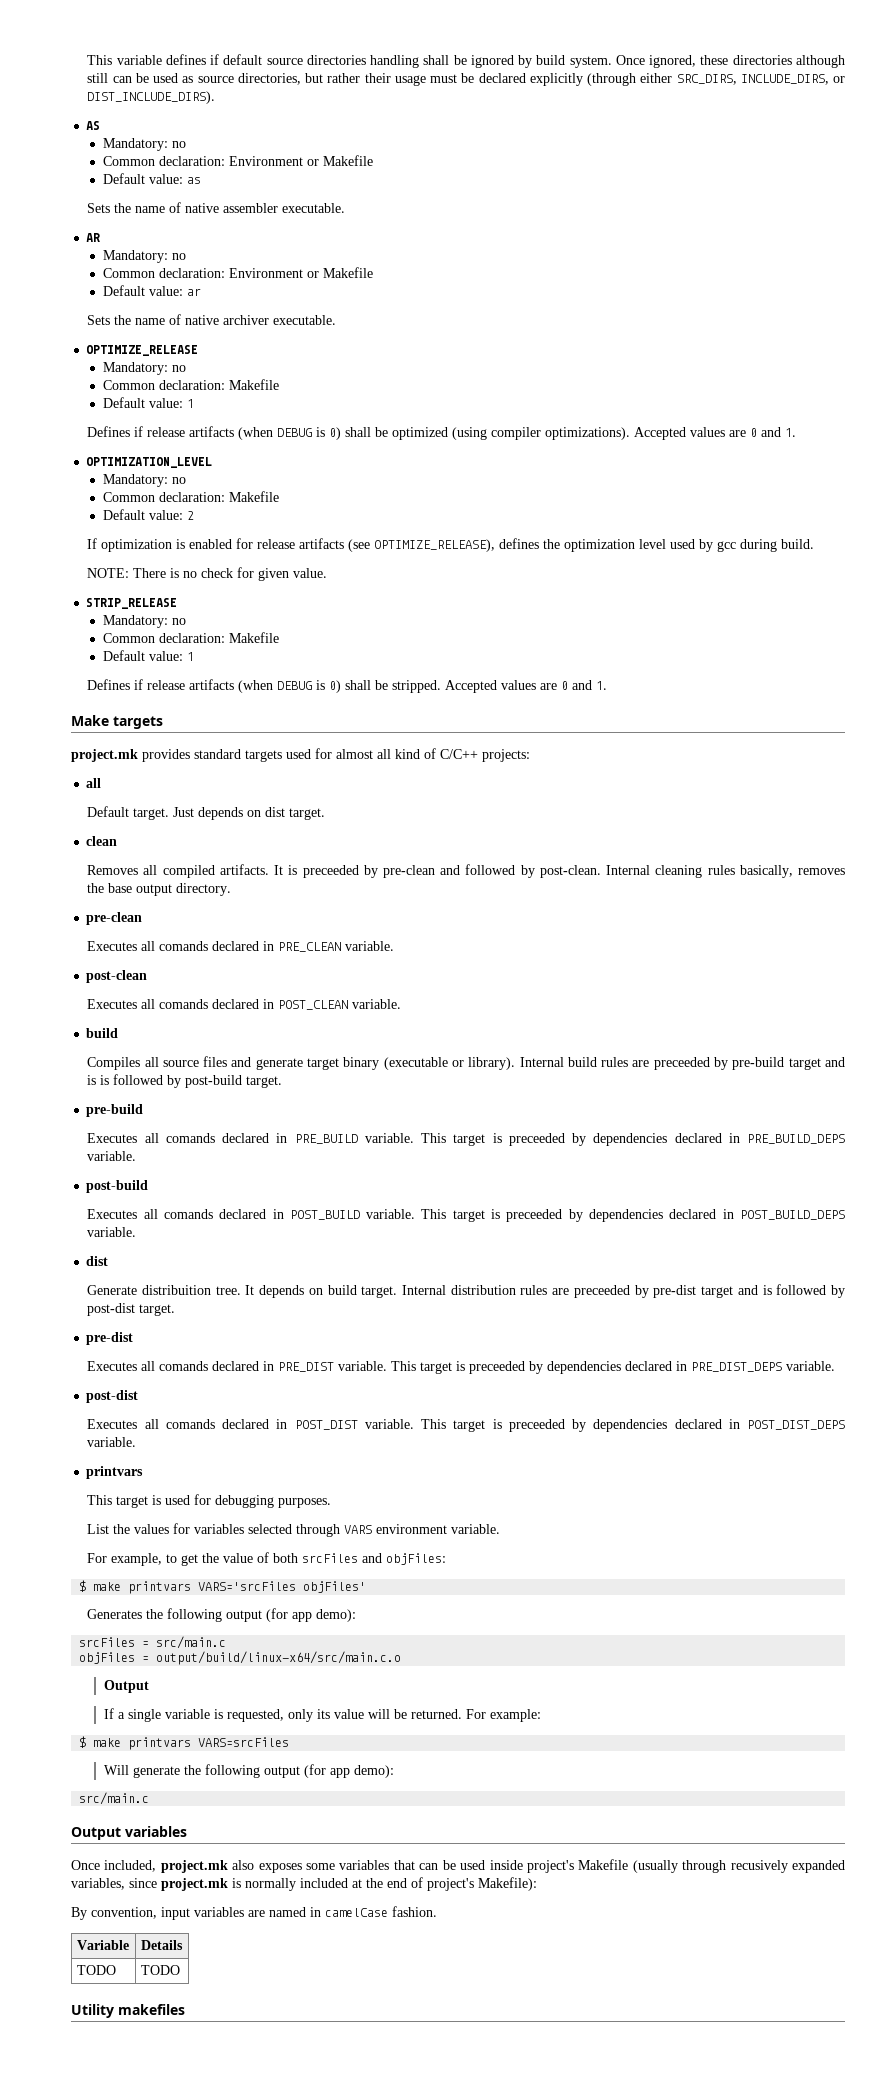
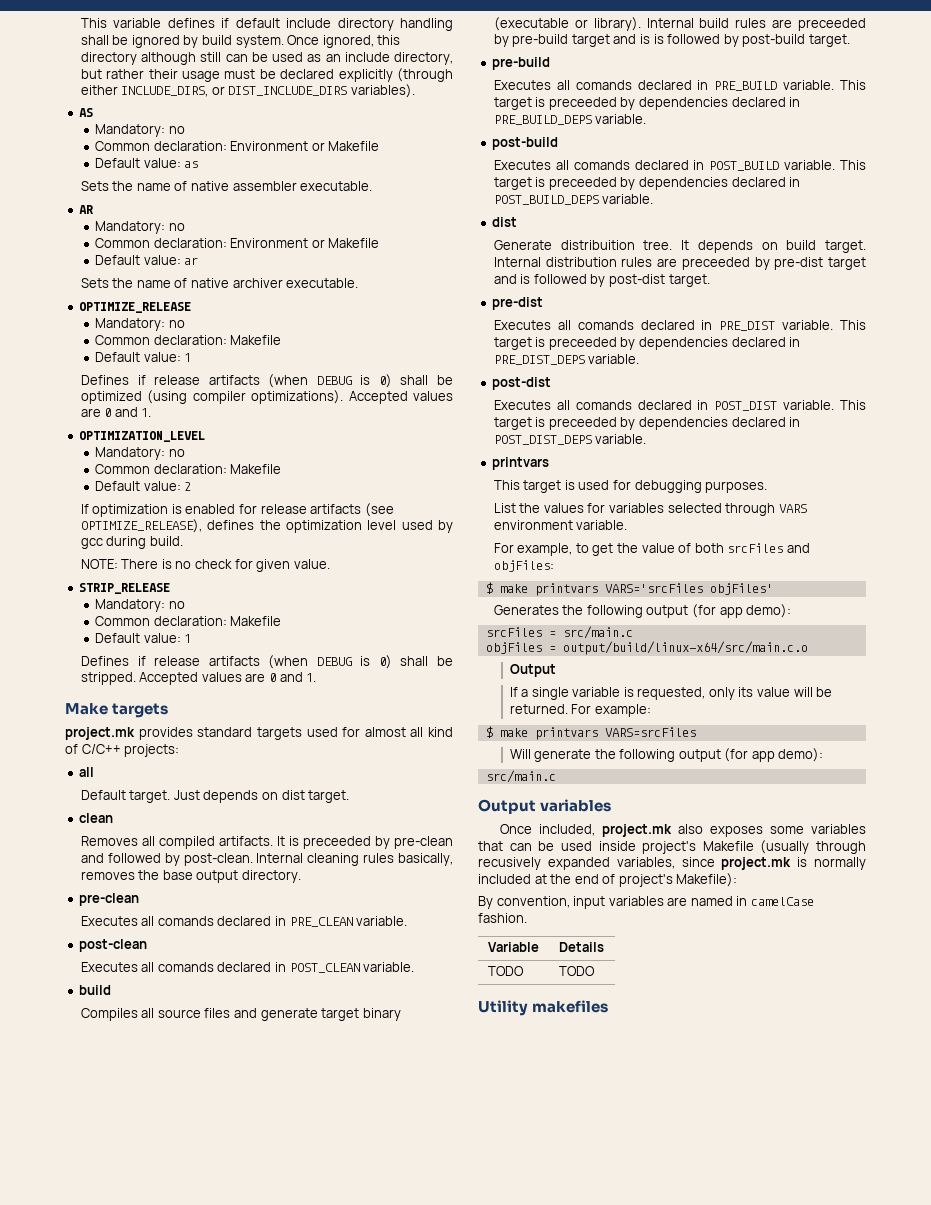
- This variable defines if default source directories handling shall be ignored by build system.
+ This variable defines if default include directory handling shall be ignored by build system.
- Once ignored, these directories although still can be used as source directories, but rather their usage must be declared explicitly (through either SRC_DIRS, INCLUDE_DIRS, or DIST_INCLUDE_DIRS).
+ Once ignored, this directory although still can be used as an include directory, but rather their usage must be declared explicitly (through either INCLUDE_DIRS, or DIST_INCLUDE_DIRS variables).

